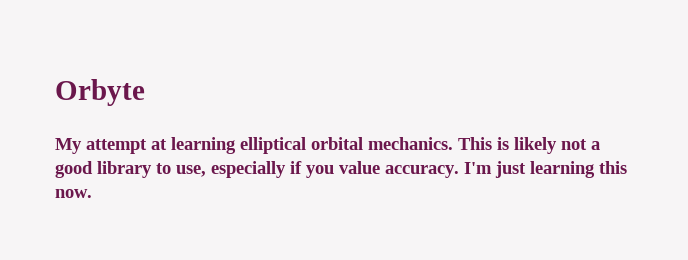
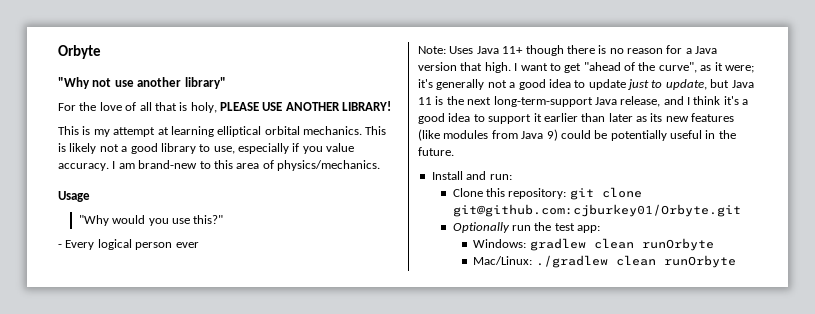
- My attempt at learning elliptical orbital mechanics.
+ "Why not use another library"
+ For the love of all that is holy, PLEASE USE ANOTHER LIBRARY!
+ This is my attempt at learning elliptical orbital mechanics.
- I'm just learning this now.
+ I am brand-new to this area of physics/mechanics.
+ Usage
+ "Why would you use this?"
+ - Every logical person ever
+ Note: Uses Java 11+ though there is no reason for a Java version that high. I want to get "ahead of the curve", as it were; it's generally not a good idea to update just to update, but Java 11 is the next long-term-support Java release, and I think it's a good idea to support it earlier than later as its new features (like modules from Java 9) could be potentially useful in the future.
+ Install and run:
+ Clone this repository: git clone git@github.com:cjburkey01/Orbyte.git
+ Optionally run the test app:
+ Windows: gradlew clean runOrbyte
+ Mac/Linux: ./gradlew clean runOrbyte

